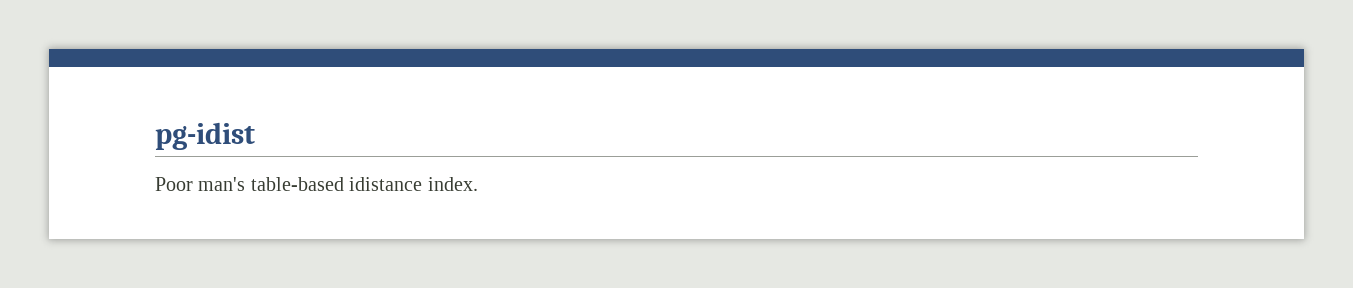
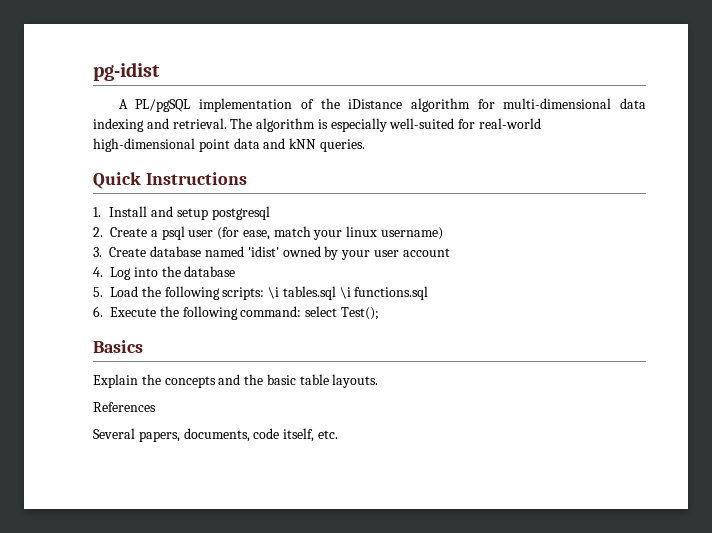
- Poor man's table-based idistance index.
+ A PL/pgSQL implementation of the iDistance algorithm for multi-dimensional data indexing and retrieval. The algorithm is especially well-suited for real-world high-dimensional point data and kNN queries.
+ Quick Instructions
+ 1. Install and setup postgresql
+ 2. Create a psql user (for ease, match your linux username)
+ 3. Create database named 'idist' owned by your user account
+ 4. Log into the database
+ 5. Load the following scripts: \i tables.sql \i functions.sql
+ 6. Execute the following command: select Test();
+ Basics
+ Explain the concepts and the basic table layouts.
+ References
+ Several papers, documents, code itself, etc.

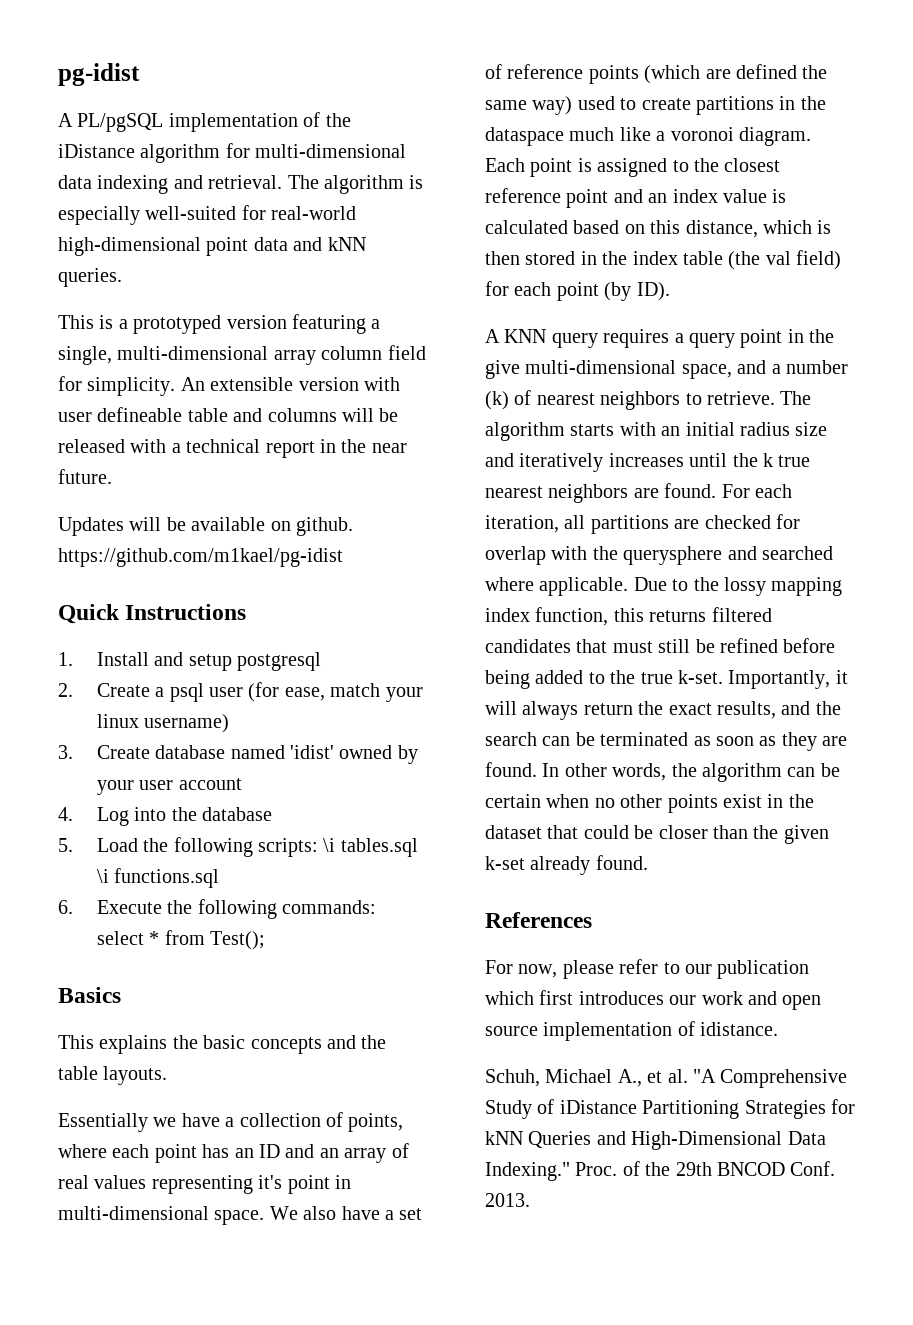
+ This is a prototyped version featuring a single, multi-dimensional array column field for simplicity. An extensible version with user defineable table and columns will be released with a technical report in the near future.
+ Updates will be available on github. https://github.com/m1kael/pg-idist
- 6. Execute the following command: select Test();
+ 6. Execute the following commands: select * from Test();
  Basics
- Explain the concepts and the basic table layouts.
+ This explains the basic concepts and the table layouts.
+ Essentially we have a collection of points, where each point has an ID and an array of real values representing it's point in multi-dimensional space. We also have a set of reference points (which are defined the same way) used to create partitions in the dataspace much like a voronoi diagram. Each point is assigned to the closest reference point and an index value is calculated based on this distance, which is then stored in the index table (the val field) for each point (by ID).
+ A KNN query requires a query point in the give multi-dimensional space, and a number (k) of nearest neighbors to retrieve. The algorithm starts with an initial radius size and iteratively increases until the k true nearest neighbors are found. For each iteration, all partitions are checked for overlap with the querysphere and searched where applicable. Due to the lossy mapping index function, this returns filtered candidates that must still be refined before being added to the true k-set. Importantly, it will always return the exact results, and the search can be terminated as soon as they are found. In other words, the algorithm can be certain when no other points exist in the dataset that could be closer than the given k-set already found.
  References
- Several papers, documents, code itself, etc.
+ For now, please refer to our publication which first introduces our work and open source implementation of idistance.
+ Schuh, Michael A., et al. "A Comprehensive Study of iDistance Partitioning Strategies for kNN Queries and High-Dimensional Data Indexing." Proc. of the 29th BNCOD Conf. 2013.

